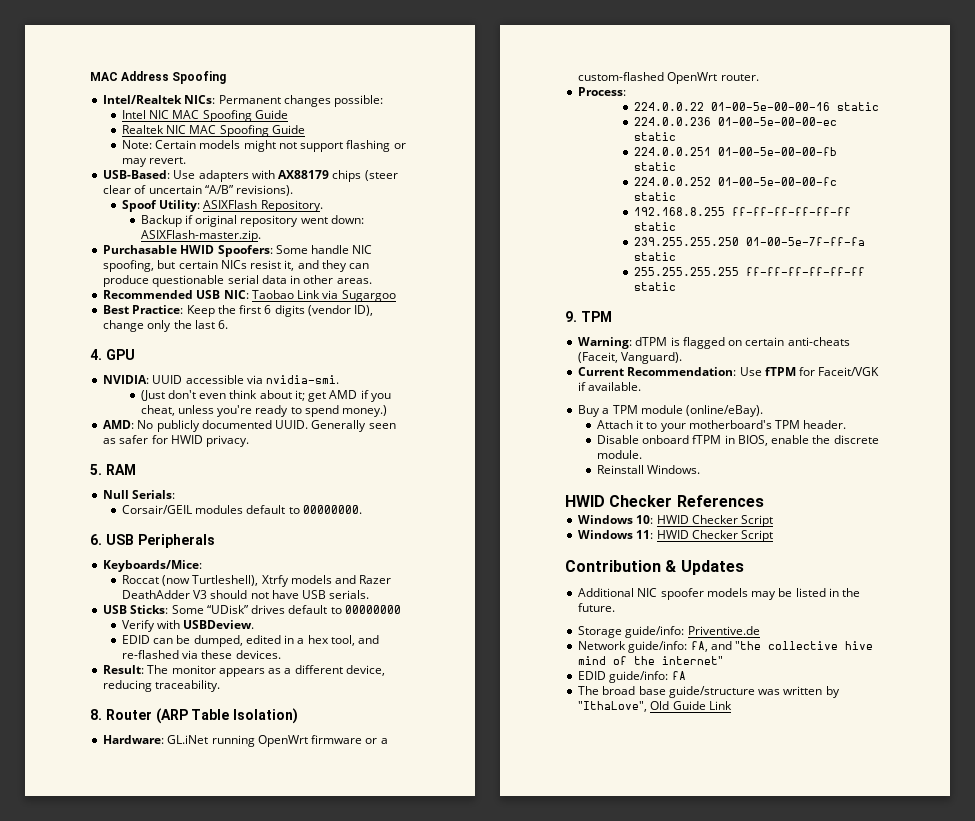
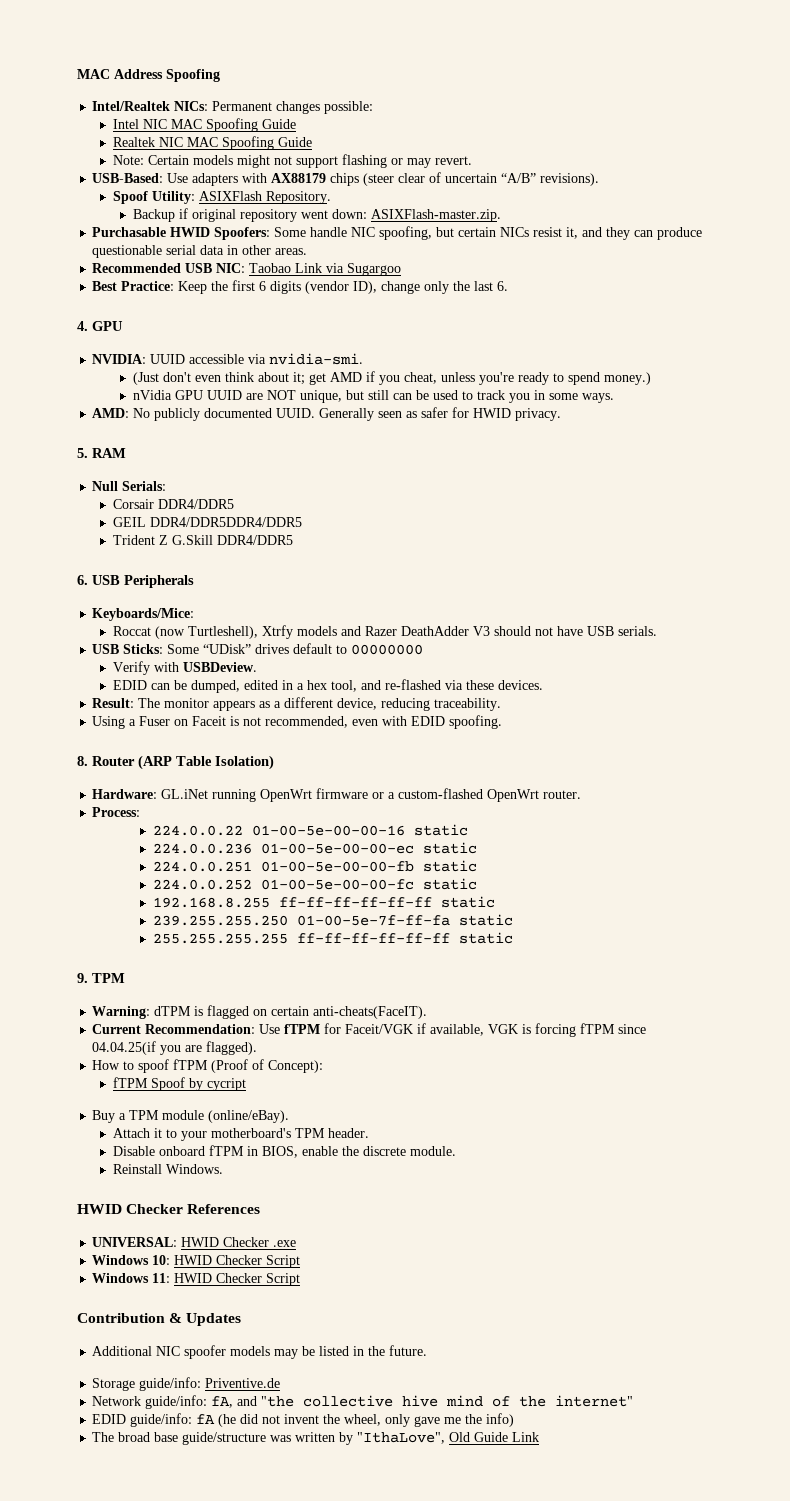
+ nVidia GPU UUID are NOT unique, but still can be used to track you in some ways.
- Corsair/GEIL modules default to 00000000.
+ Corsair DDR4/DDR5
+ GEIL DDR4/DDR5DDR4/DDR5
+ Trident Z G.Skill DDR4/DDR5
+ Using a Fuser on Faceit is not recommended, even with EDID spoofing.
- Warning: dTPM is flagged on certain anti-cheats (Faceit, Vanguard).
+ Warning: dTPM is flagged on certain anti-cheats(FaceIT).
- Current Recommendation: Use fTPM for Faceit/VGK if available.
+ Current Recommendation: Use fTPM for Faceit/VGK if available, VGK is forcing fTPM since 04.04.25(if you are flagged).
+ How to spoof fTPM (Proof of Concept):
+ fTPM Spoof by cycript
+ UNIVERSAL: HWID Checker .exe
- EDID guide/info: fA
+ EDID guide/info: fA (he did not invent the wheel, only gave me the info)

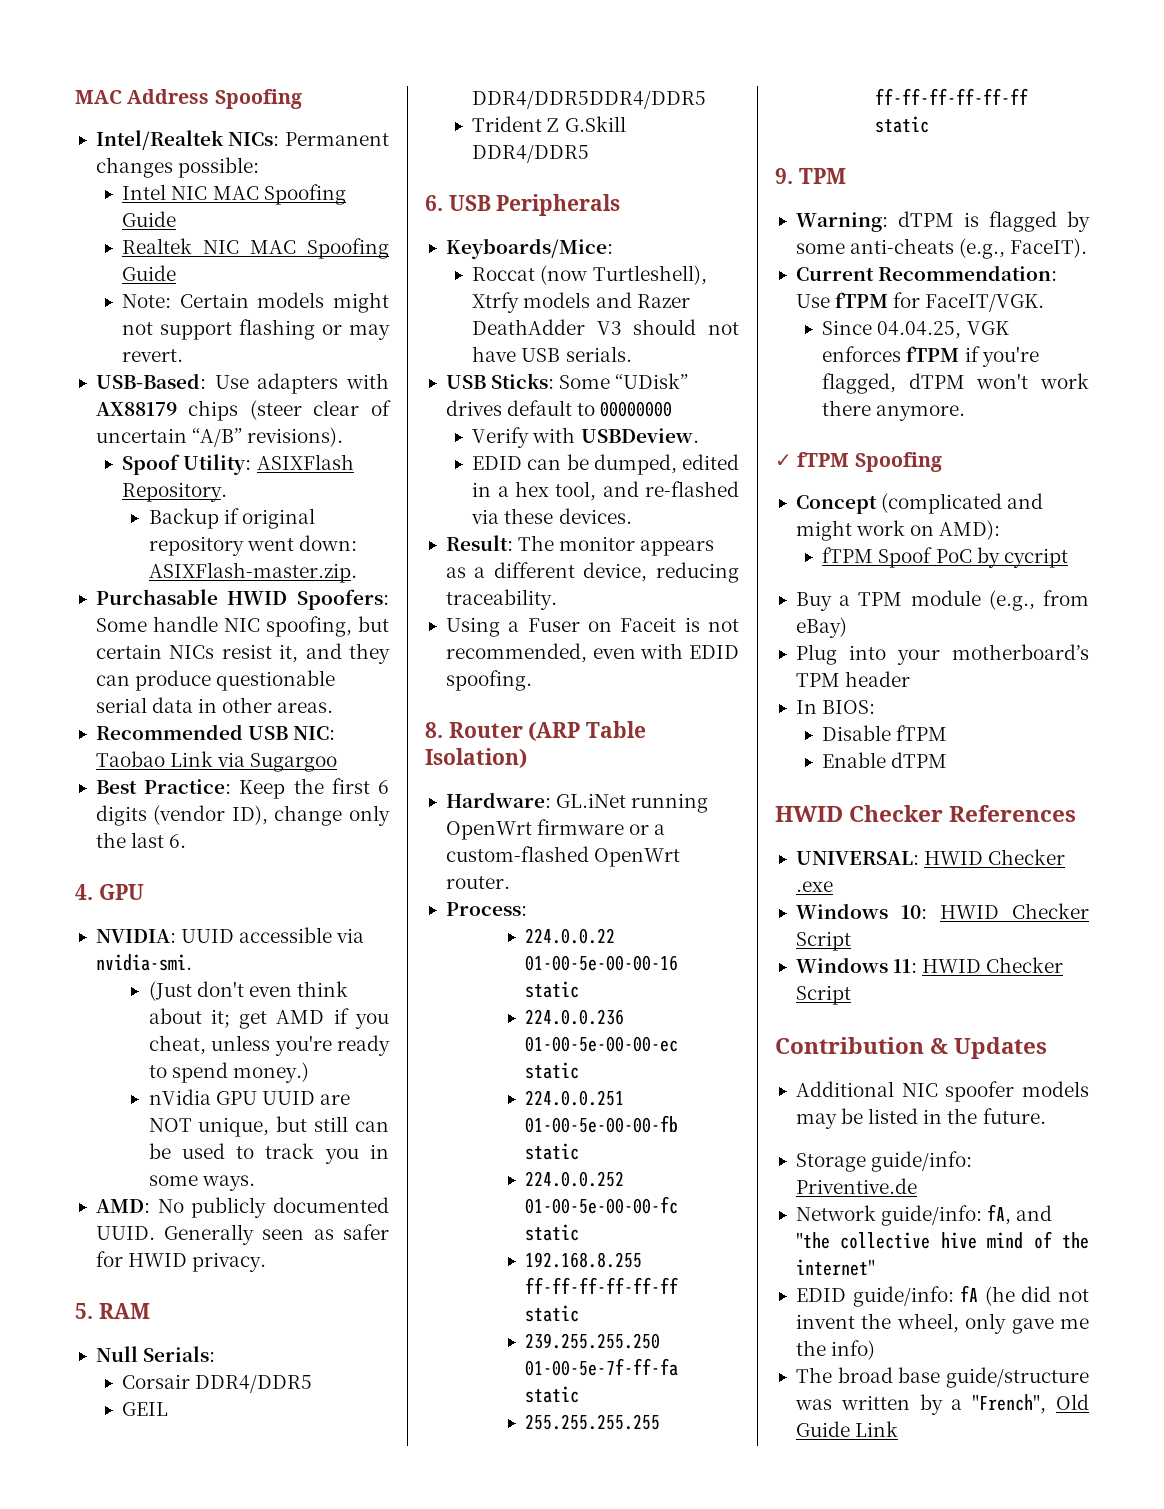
- Warning: dTPM is flagged on certain anti-cheats(FaceIT).
+ Warning: dTPM is flagged by some anti-cheats (e.g., FaceIT).
- Current Recommendation: Use fTPM for Faceit/VGK if available, VGK is forcing fTPM since 04.04.25(if you are flagged).
- How to spoof fTPM (Proof of Concept):
+ Current Recommendation: Use fTPM for FaceIT/VGK.
+ Since 04.04.25, VGK enforces fTPM if you're flagged, dTPM won't work there anymore.
+ ✓ fTPM Spoofing
+ Concept (complicated and might work on AMD):
- fTPM Spoof by cycript
+ fTPM Spoof PoC by cycript
- Buy a TPM module (online/eBay).
- Attach it to your motherboard's TPM header.
+ Buy a TPM module (e.g., from eBay)
+ Plug into your motherboard’s TPM header
+ In BIOS:
- Disable onboard fTPM in BIOS, enable the discrete module.
- Reinstall Windows.
+ Disable fTPM
+ Enable dTPM
- The broad base guide/structure was written by "IthaLove", Old Guide Link
+ The broad base guide/structure was written by a "French", Old Guide Link

